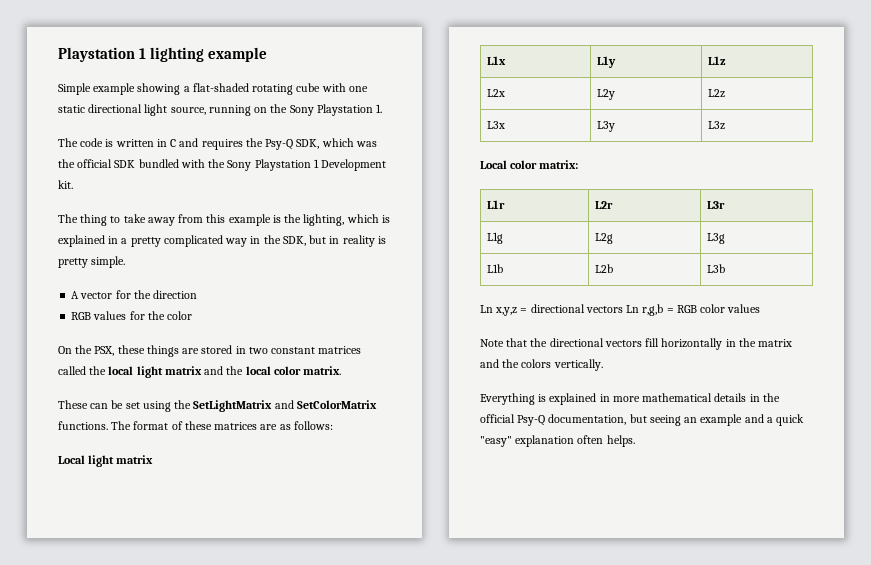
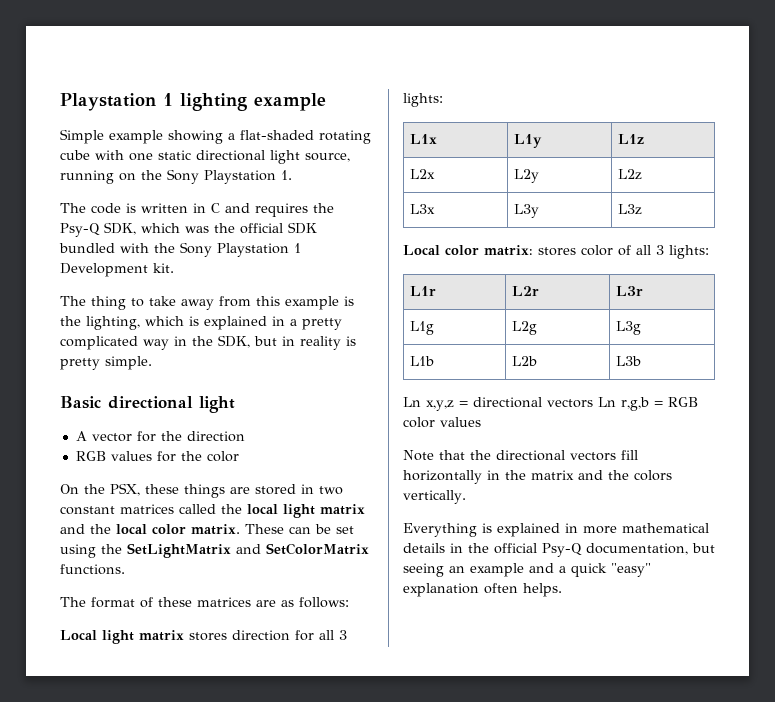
+ Basic directional light
- On the PSX, these things are stored in two constant matrices called the local light matrix and the local color matrix.
- These can be set using the SetLightMatrix and SetColorMatrix functions. The format of these matrices are as follows:
+ On the PSX, these things are stored in two constant matrices called the local light matrix and the local color matrix. These can be set using the SetLightMatrix and SetColorMatrix functions.
+ The format of these matrices are as follows:
- Local light matrix
+ Local light matrix stores direction for all 3 lights:
- Local color matrix:
+ Local color matrix: stores color of all 3 lights:

